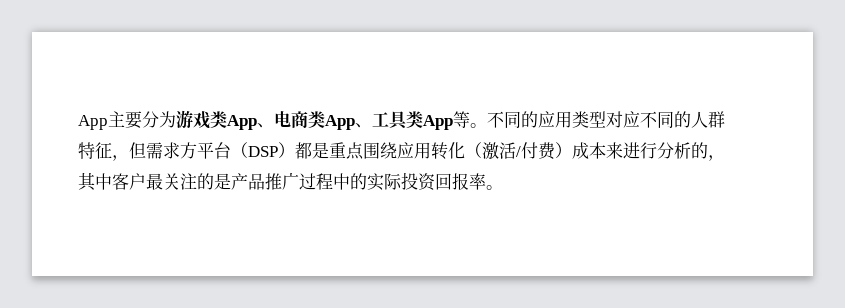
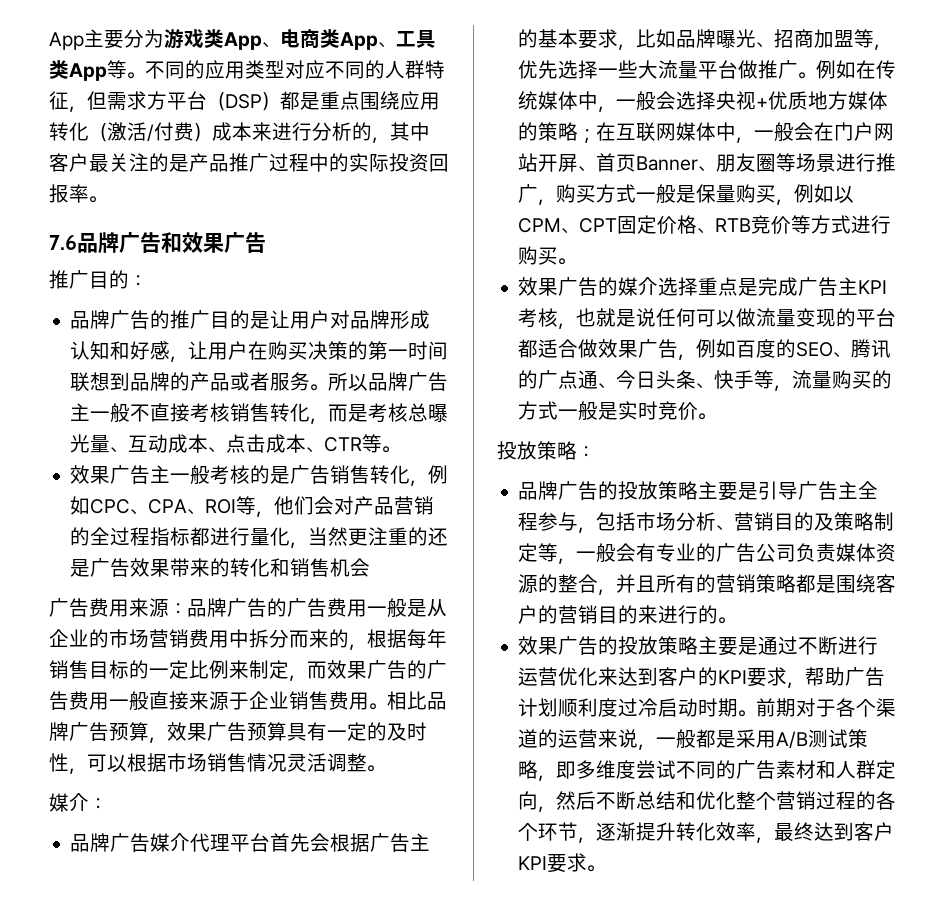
+ 7.6品牌广告和效果广告
+ 推广目的：
+ 品牌广告的推广目的是让用户对品牌形成认知和好感，让用户在购买决策的第一时间联想到品牌的产品或者服务。所以品牌广告主一般不直接考核销售转化，而是考核总曝光量、互动成本、点击成本、CTR等。
+ 效果广告主一般考核的是广告销售转化，例如CPC、CPA、ROI等，他们会对产品营销的全过程指标都进行量化，当然更注重的还是广告效果带来的转化和销售机会
+ 广告费用来源：品牌广告的广告费用一般是从企业的市场营销费用中拆分而来的，根据每年销售目标的一定比例来制定，而效果广告的广告费用一般直接来源于企业销售费用。相比品牌广告预算，效果广告预算具有一定的及时性，可以根据市场销售情况灵活调整。
+ 媒介：
+ 品牌广告媒介代理平台首先会根据广告主的基本要求，比如品牌曝光、招商加盟等，优先选择一些大流量平台做推广。例如在传统媒体中，一般会选择央视+优质地方媒体的策略；在互联网媒体中，一般会在门户网站开屏、首页Banner、朋友圈等场景进行推广，购买方式一般是保量购买，例如以CPM、CPT固定价格、RTB竞价等方式进行购买。
+ 效果广告的媒介选择重点是完成广告主KPI考核，也就是说任何可以做流量变现的平台都适合做效果广告，例如百度的SEO、腾讯的广点通、今日头条、快手等，流量购买的方式一般是实时竞价。
+ 投放策略：
+ 品牌广告的投放策略主要是引导广告主全程参与，包括市场分析、营销目的及策略制定等，一般会有专业的广告公司负责媒体资源的整合，并且所有的营销策略都是围绕客户的营销目的来进行的。
+ 效果广告的投放策略主要是通过不断进行运营优化来达到客户的KPI要求，帮助广告计划顺利度过冷启动时期。前期对于各个渠道的运营来说，一般都是采用A/B测试策略，即多维度尝试不同的广告素材和人群定向，然后不断总结和优化整个营销过程的各个环节，逐渐提升转化效率，最终达到客户KPI要求。

